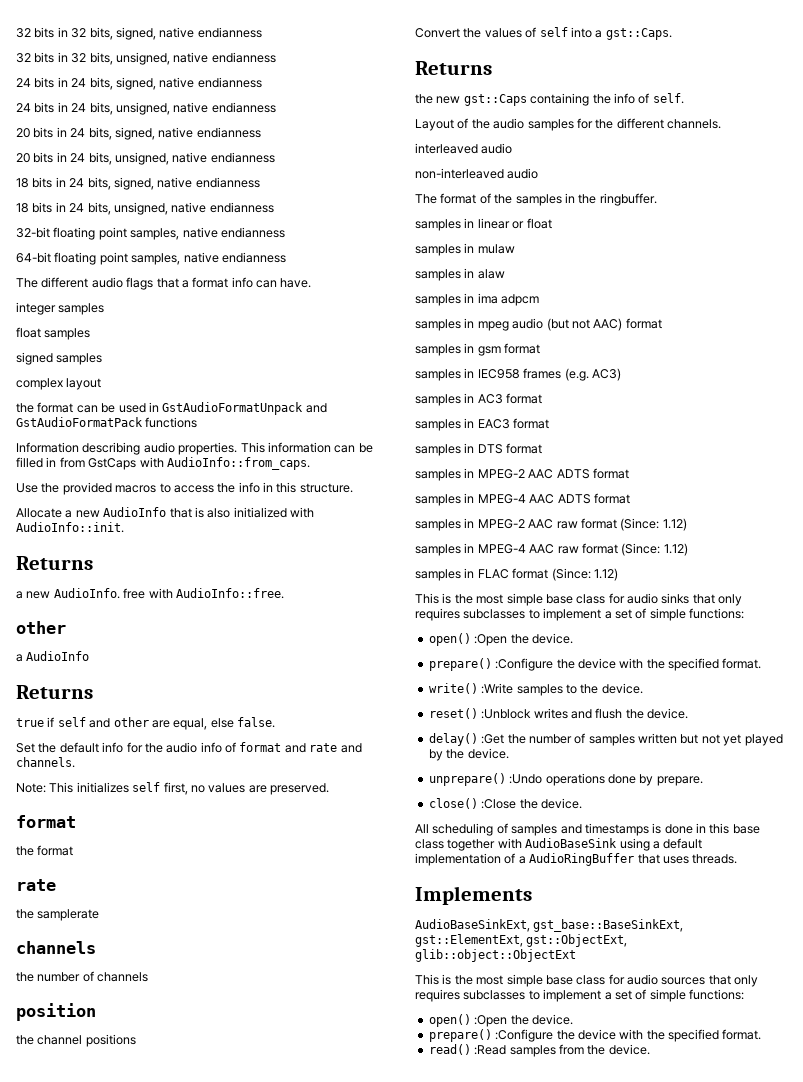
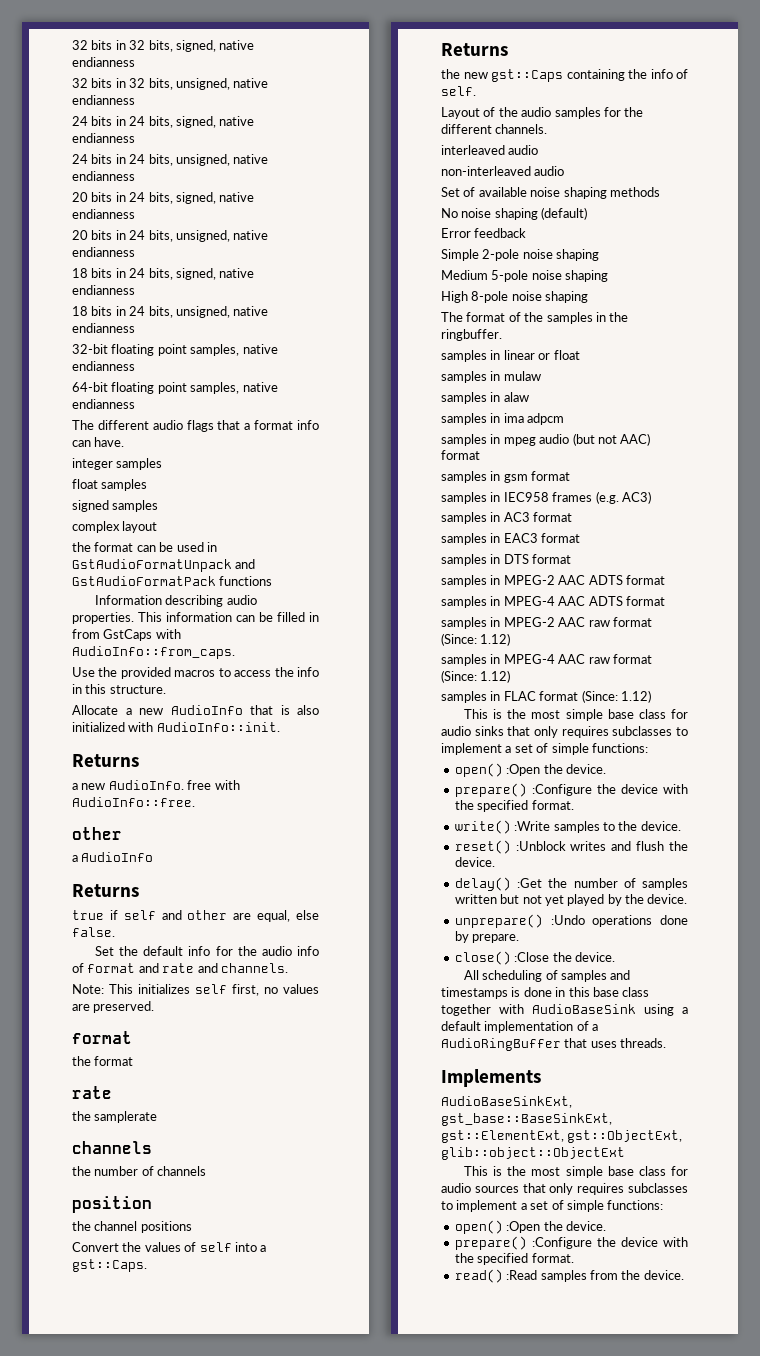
+ Set of available noise shaping methods
+ No noise shaping (default)
+ Error feedback
+ Simple 2-pole noise shaping
+ Medium 5-pole noise shaping
+ High 8-pole noise shaping

